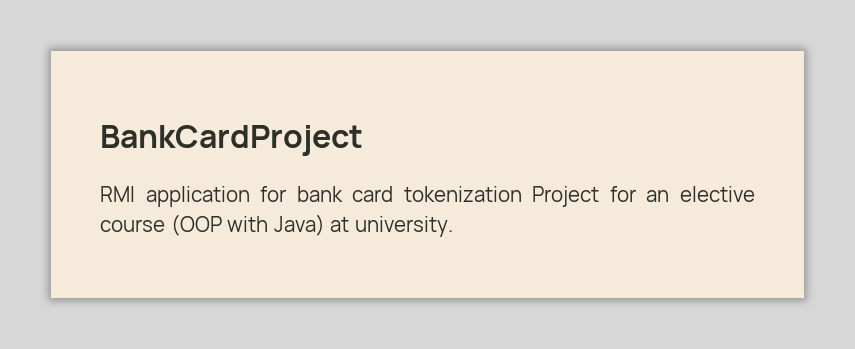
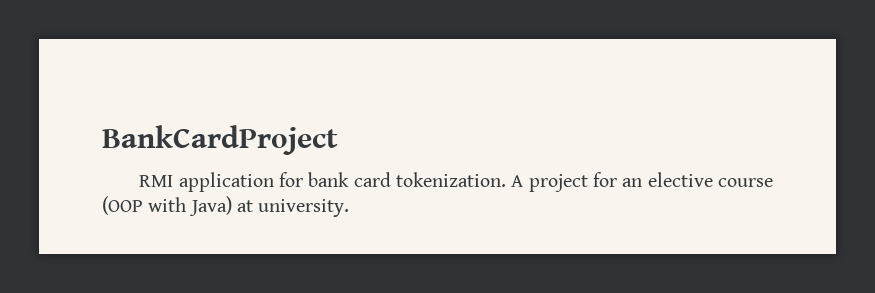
- RMI application for bank card tokenization Project for an elective course (OOP with Java) at university.
+ RMI application for bank card tokenization. A project for an elective course (OOP with Java) at university.

